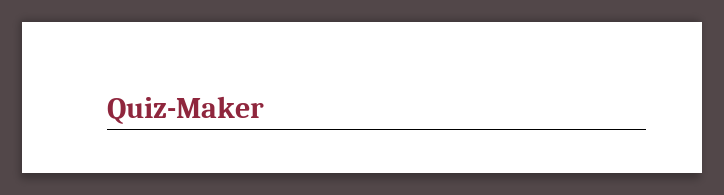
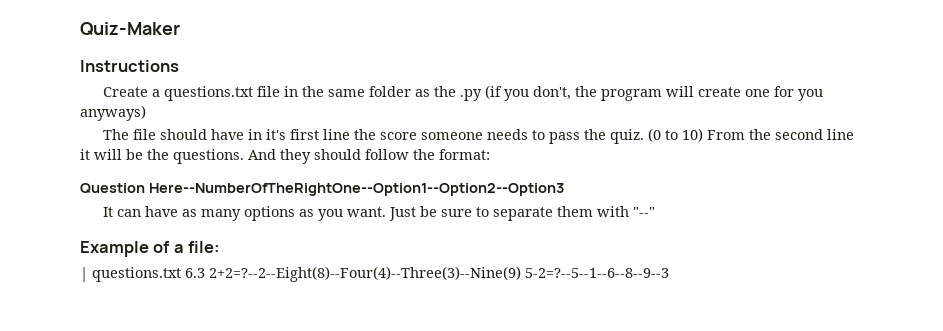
+ Instructions
+ Create a questions.txt file in the same folder as the .py (if you don't, the program will create one for you anyways)
+ The file should have in it's first line the score someone needs to pass the quiz. (0 to 10) From the second line it will be the questions. And they should follow the format:
+ Question Here--NumberOfTheRightOne--Option1--Option2--Option3
+ It can have as many options as you want. Just be sure to separate them with "--"
+ Example of a file:
+ | questions.txt 6.3 2+2=?--2--Eight(8)--Four(4)--Three(3)--Nine(9) 5-2=?--5--1--6--8--9--3

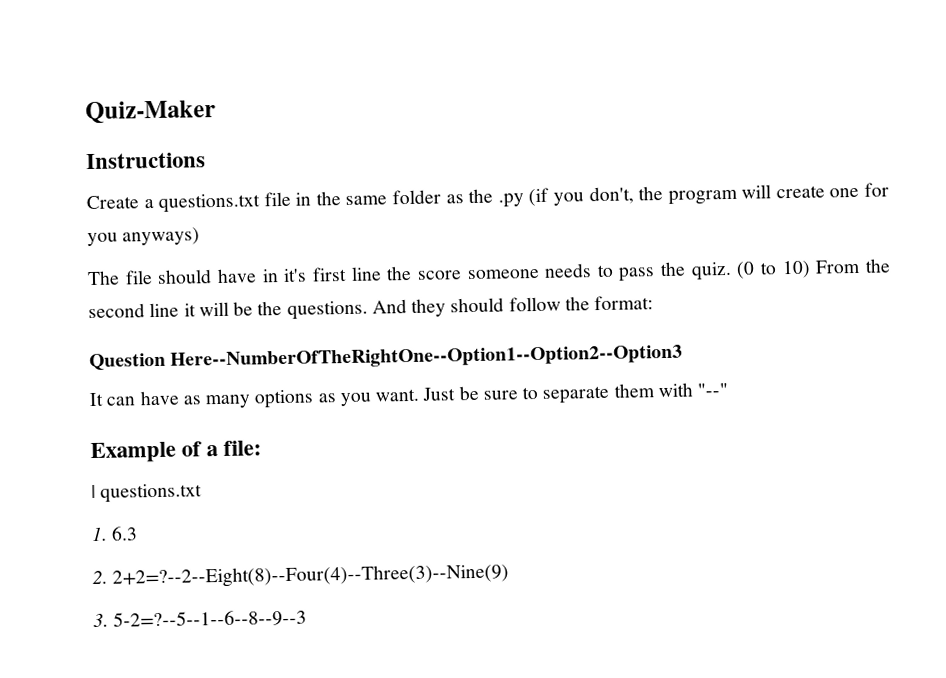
- | questions.txt 6.3 2+2=?--2--Eight(8)--Four(4)--Three(3)--Nine(9) 5-2=?--5--1--6--8--9--3
+ | questions.txt
+ 1. 6.3
+ 2. 2+2=?--2--Eight(8)--Four(4)--Three(3)--Nine(9)
+ 3. 5-2=?--5--1--6--8--9--3

